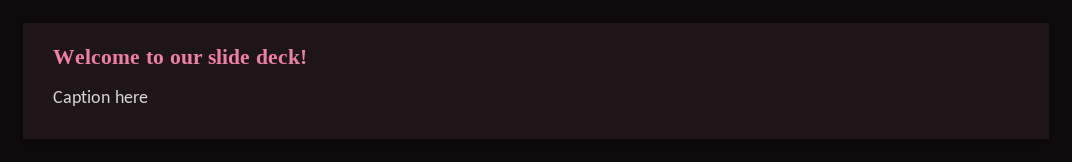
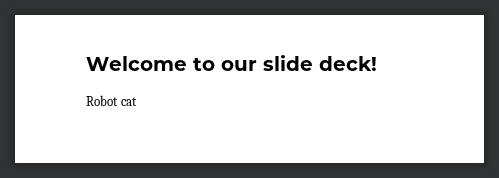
- Caption here
+ Robot cat

